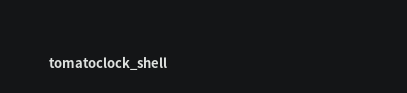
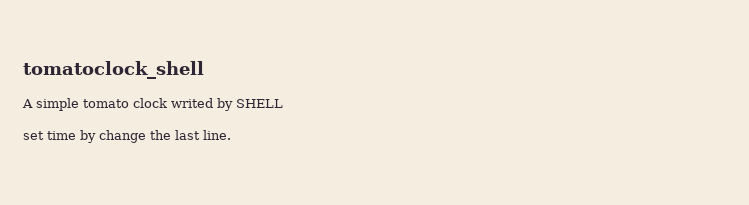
+ A simple tomato clock writed by SHELL
+ set time by change the last line.

